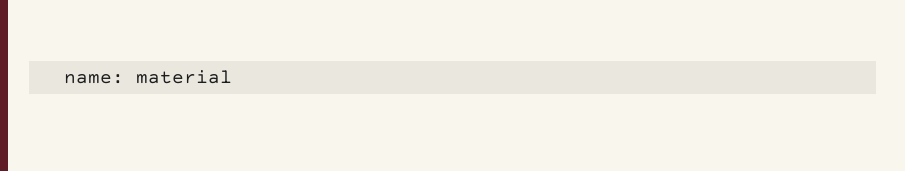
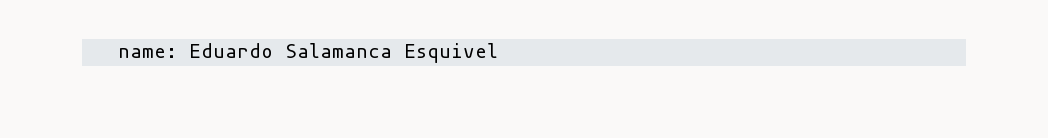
- name: material
+ name: Eduardo Salamanca Esquivel

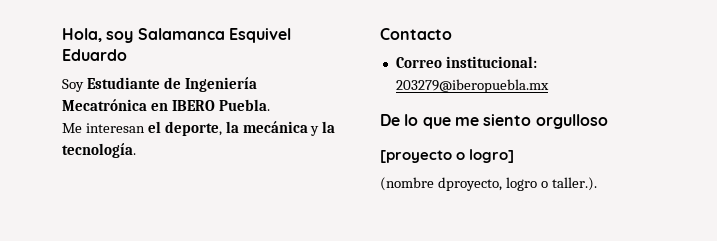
- name: Eduardo Salamanca Esquivel
+ Hola, soy Salamanca Esquivel Eduardo
+ Soy Estudiante de Ingeniería Mecatrónica en IBERO Puebla.
+ Me interesan el deporte, la mecánica y la tecnología.
+ Contacto
+ Correo institucional: 203279@iberopuebla.mx
+ De lo que me siento orgulloso
+ [proyecto o logro]
+ (nombre dproyecto, logro o taller.).

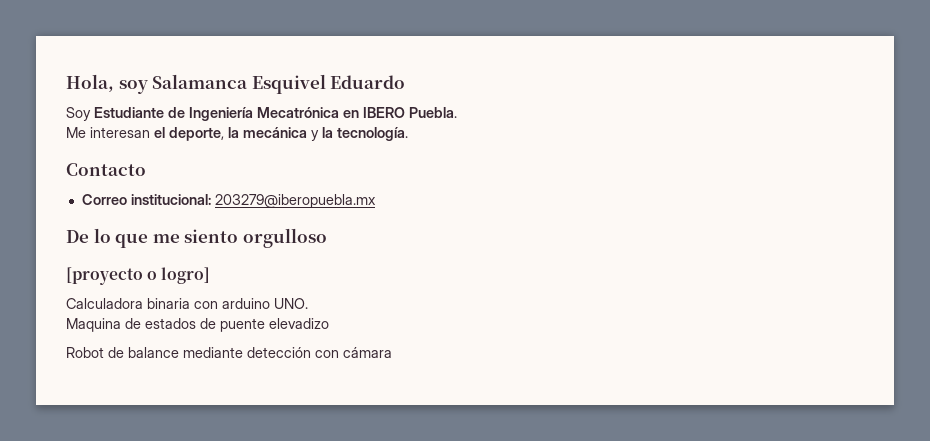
- (nombre dproyecto, logro o taller.).
+ Calculadora binaria con arduino UNO.
+ Maquina de estados de puente elevadizo
+ Robot de balance mediante detección con cámara

